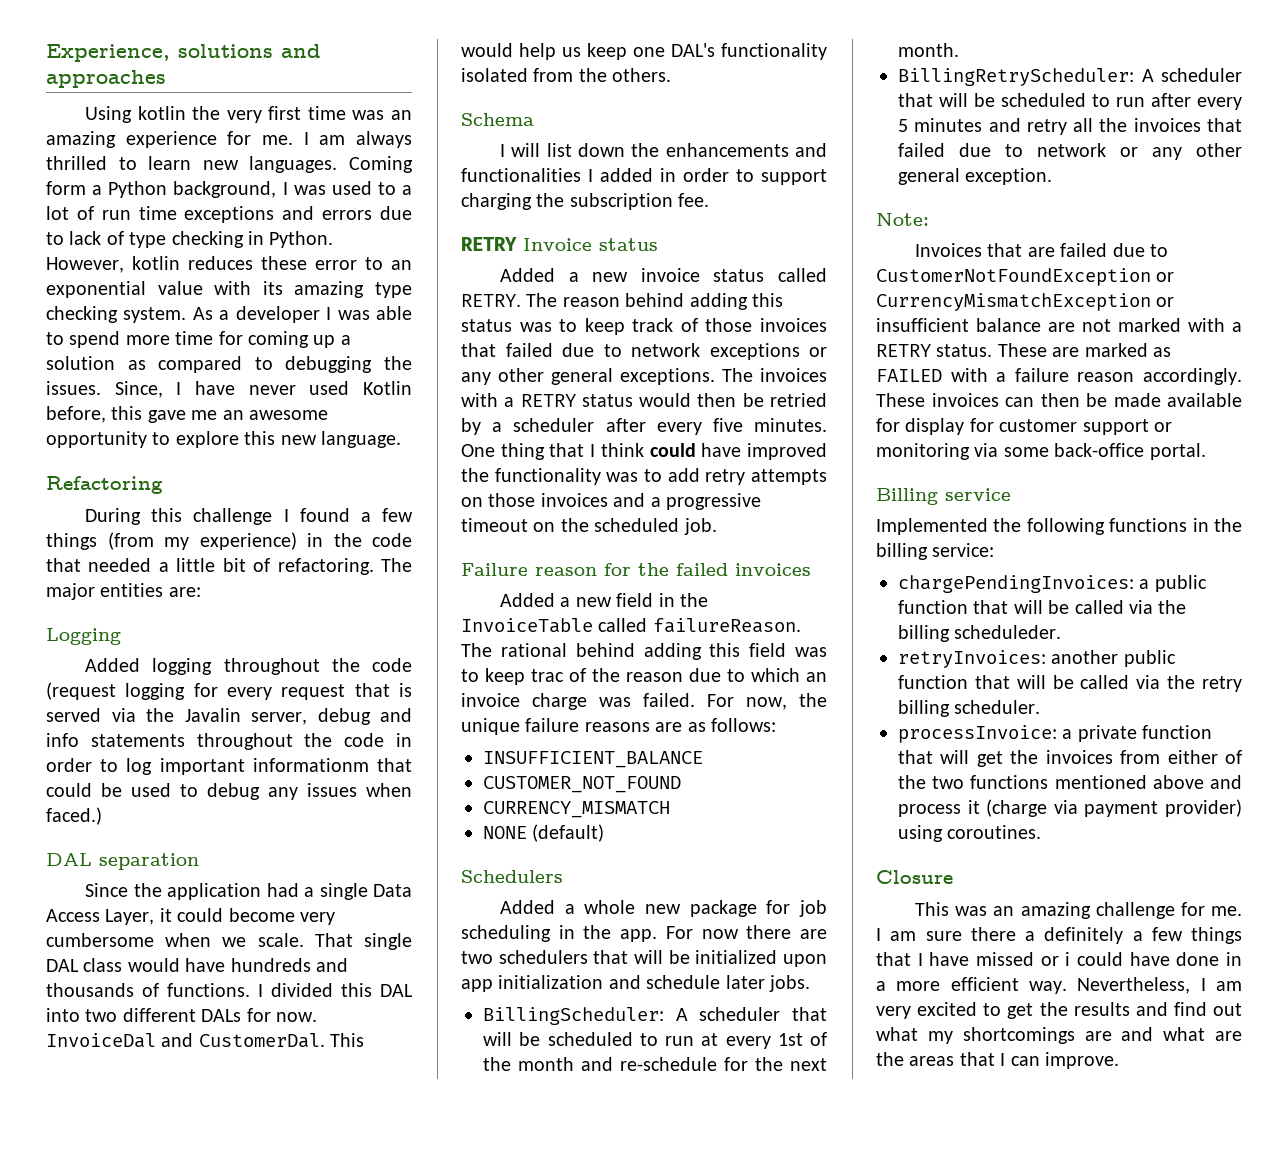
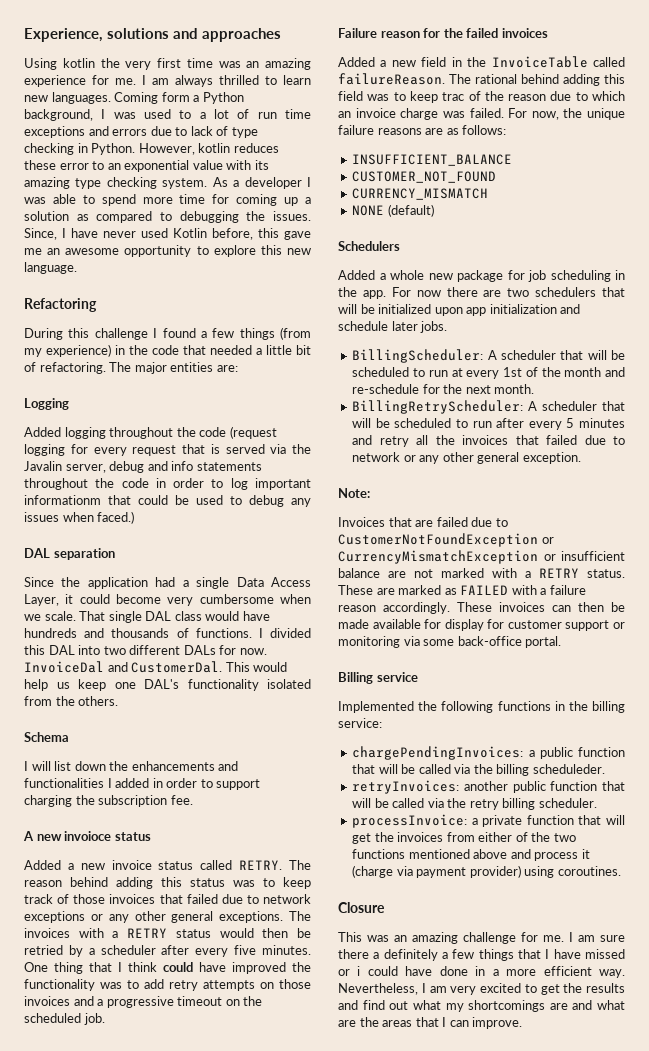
- RETRY Invoice status
+ A new invoioce status

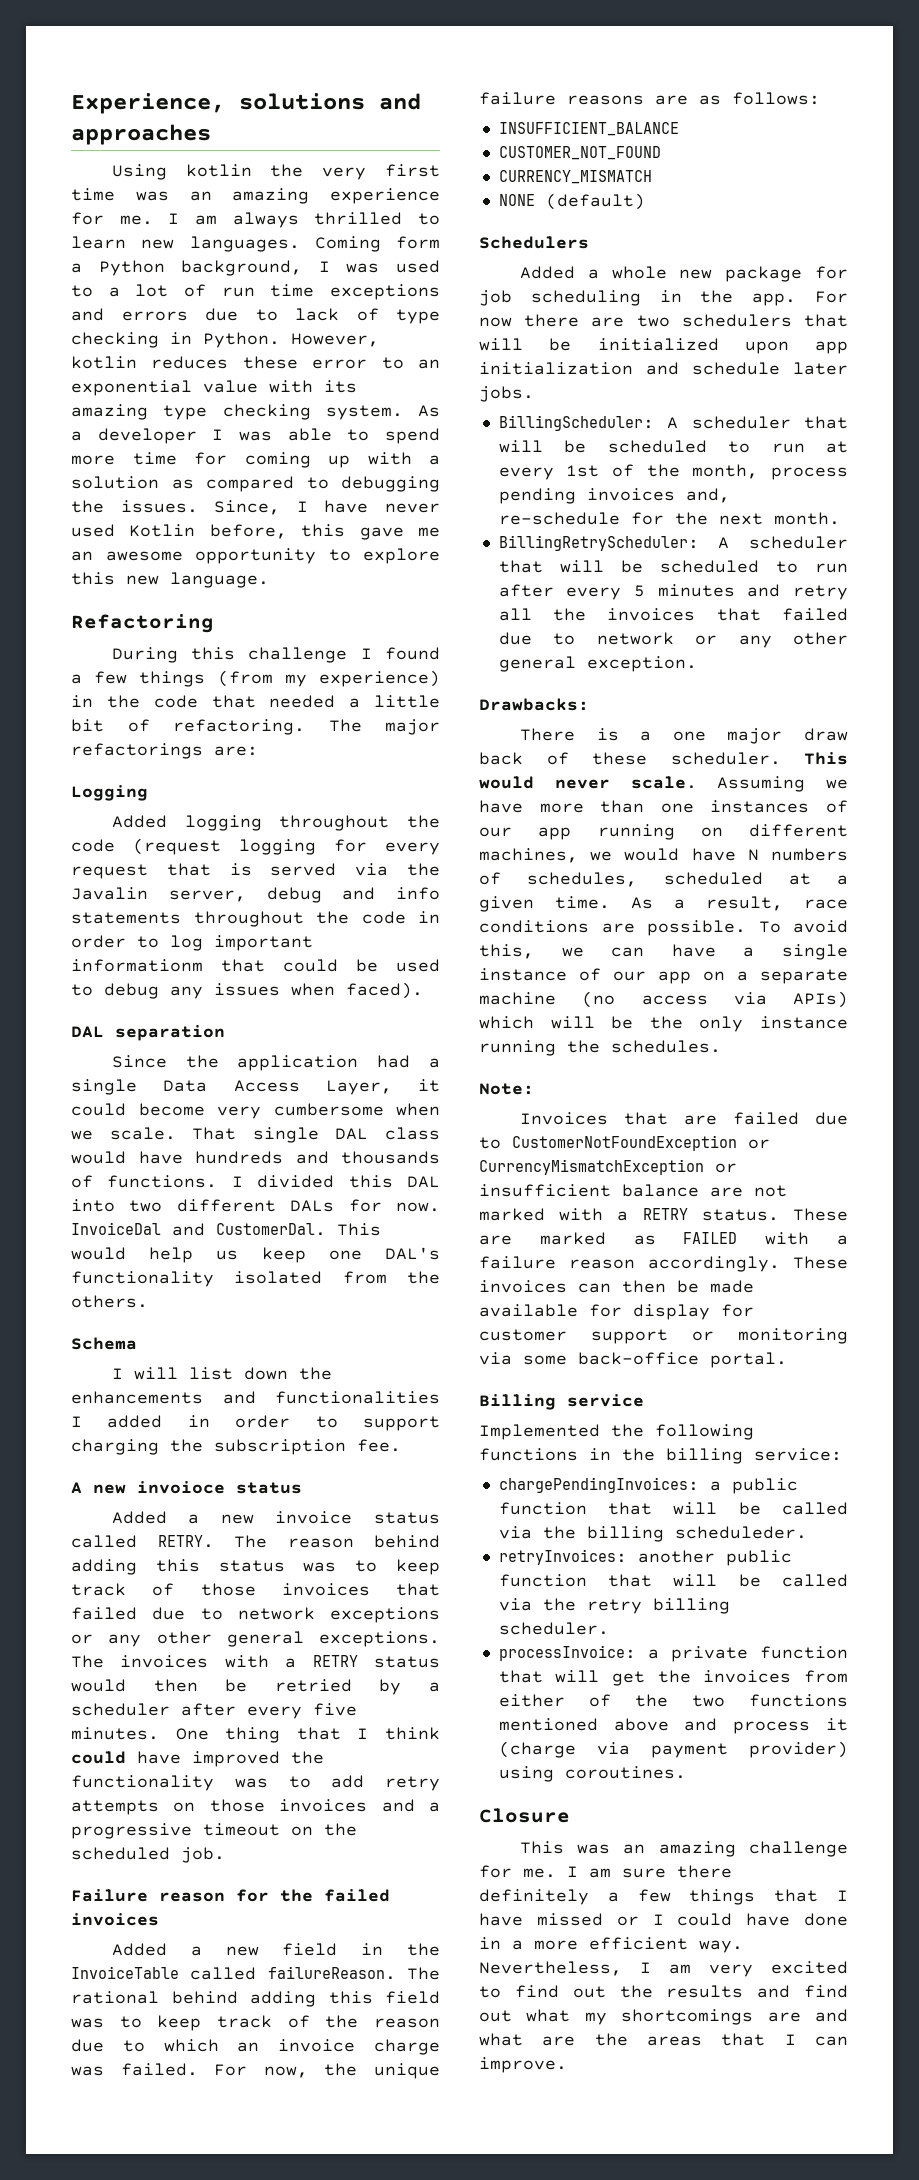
- As a developer I was able to spend more time for coming up a solution as compared to debugging the issues.
+ As a developer I was able to spend more time for coming up with a solution as compared to debugging the issues.
- The major entities are:
+ The major refactorings are:
- Added logging throughout the code (request logging for every request that is served via the Javalin server, debug and info statements throughout the code in order to log important informationm that could be used to debug any issues when faced.)
+ Added logging throughout the code (request logging for every request that is served via the Javalin server, debug and info statements throughout the code in order to log important informationm that could be used to debug any issues when faced).
- The rational behind adding this field was to keep trac of the reason due to which an invoice charge was failed.
+ The rational behind adding this field was to keep track of the reason due to which an invoice charge was failed.
- BillingScheduler: A scheduler that will be scheduled to run at every 1st of the month and re-schedule for the next month.
+ BillingScheduler: A scheduler that will be scheduled to run at every 1st of the month, process pending invoices and, re-schedule for the next month.
+ Drawbacks:
+ There is a one major draw back of these scheduler. This would never scale. Assuming we have more than one instances of our app running on different machines, we would have N numbers of schedules, scheduled at a given time. As a result, race conditions are possible. To avoid this, we can have a single instance of our app on a separate machine (no access via APIs) which will be the only instance running the schedules.
- I am sure there a definitely a few things that I have missed or i could have done in a more efficient way.
+ I am sure there definitely a few things that I have missed or I could have done in a more efficient way.
- Nevertheless, I am very excited to get the results and find out what my shortcomings are and what are the areas that I can improve.
+ Nevertheless, I am very excited to find out the results and find out what my shortcomings are and what are the areas that I can improve.

